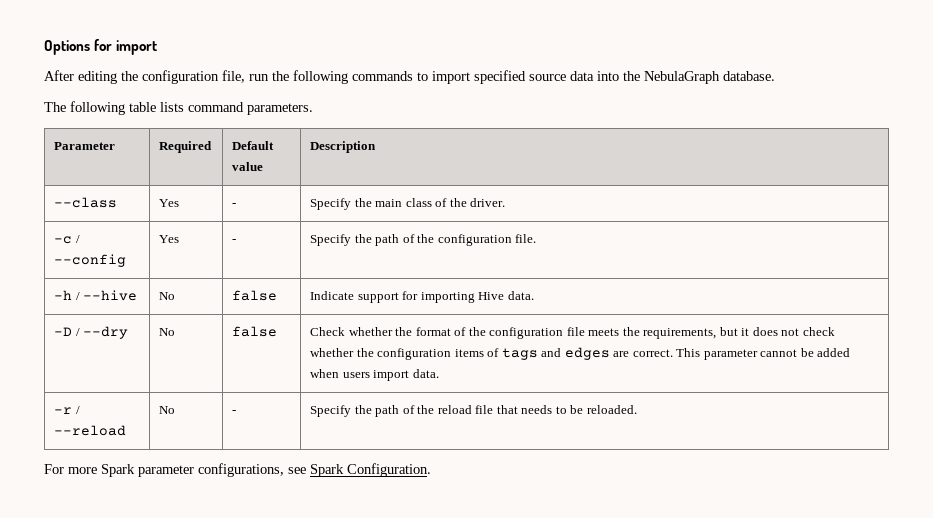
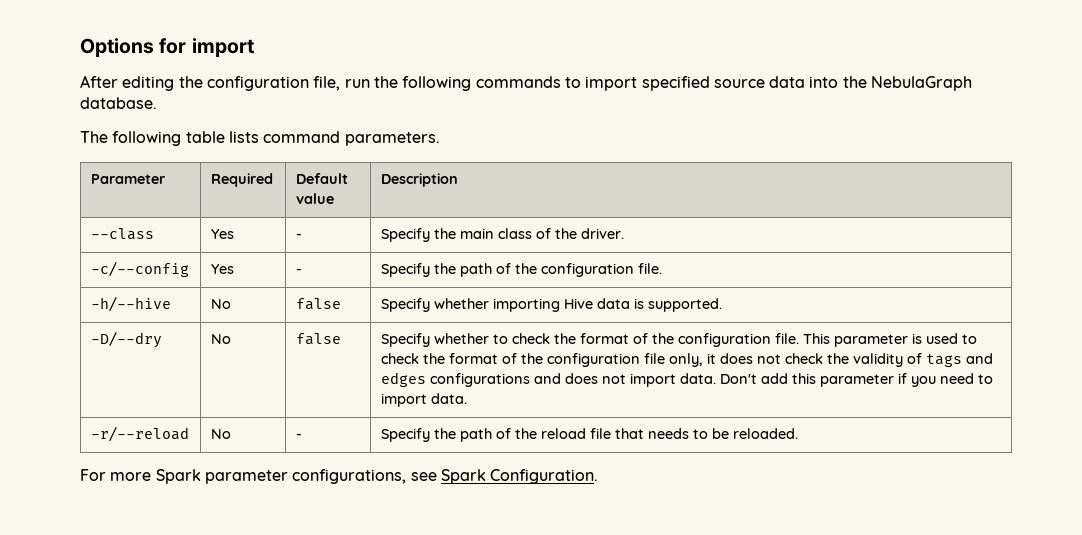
- -c / --config | Yes | - | Specify the path of the configuration file.
+ -c/--config | Yes | - | Specify the path of the configuration file.
- -h / --hive | No | false | Indicate support for importing Hive data.
- -D / --dry | No | false | Check whether the format of the configuration file meets the requirements, but it does not check whether the configuration items of tags and edges are correct. This parameter cannot be added when users import data.
+ -h/--hive | No | false | Specify whether importing Hive data is supported.
+ -D/--dry | No | false | Specify whether to check the format of the configuration file. This parameter is used to check the format of the configuration file only, it does not check the validity of tags and edges configurations and does not import data. Don't add this parameter if you need to import data.
- -r / --reload | No | - | Specify the path of the reload file that needs to be reloaded.
+ -r/--reload | No | - | Specify the path of the reload file that needs to be reloaded.

